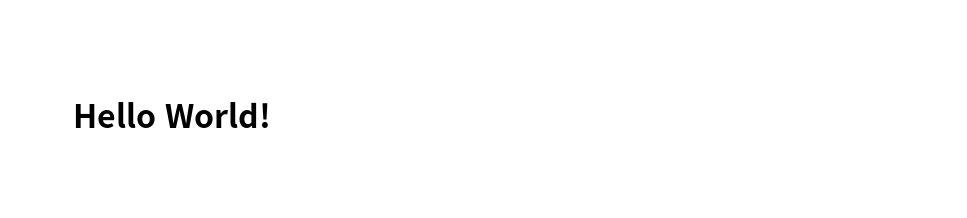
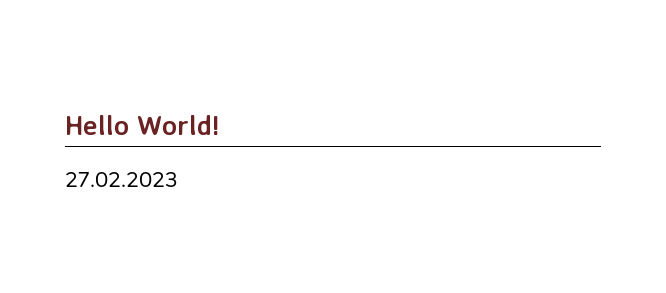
+ 27.02.2023

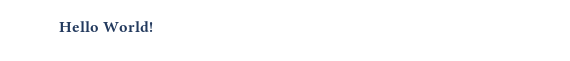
- 27.02.2023

